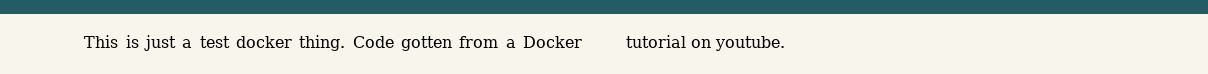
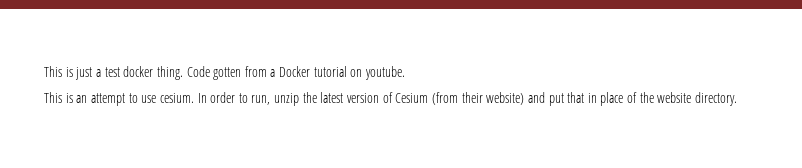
+ This is an attempt to use cesium. In order to run, unzip the latest version of Cesium (from their website) and put that in place of the website directory.

